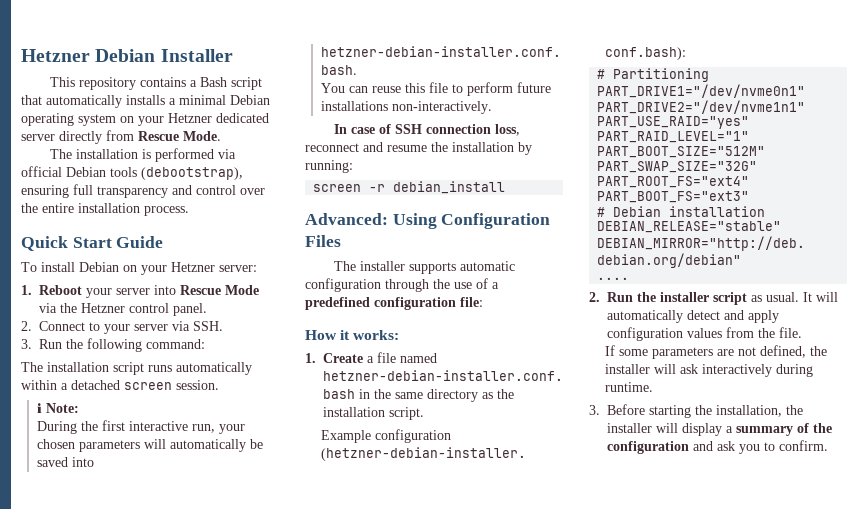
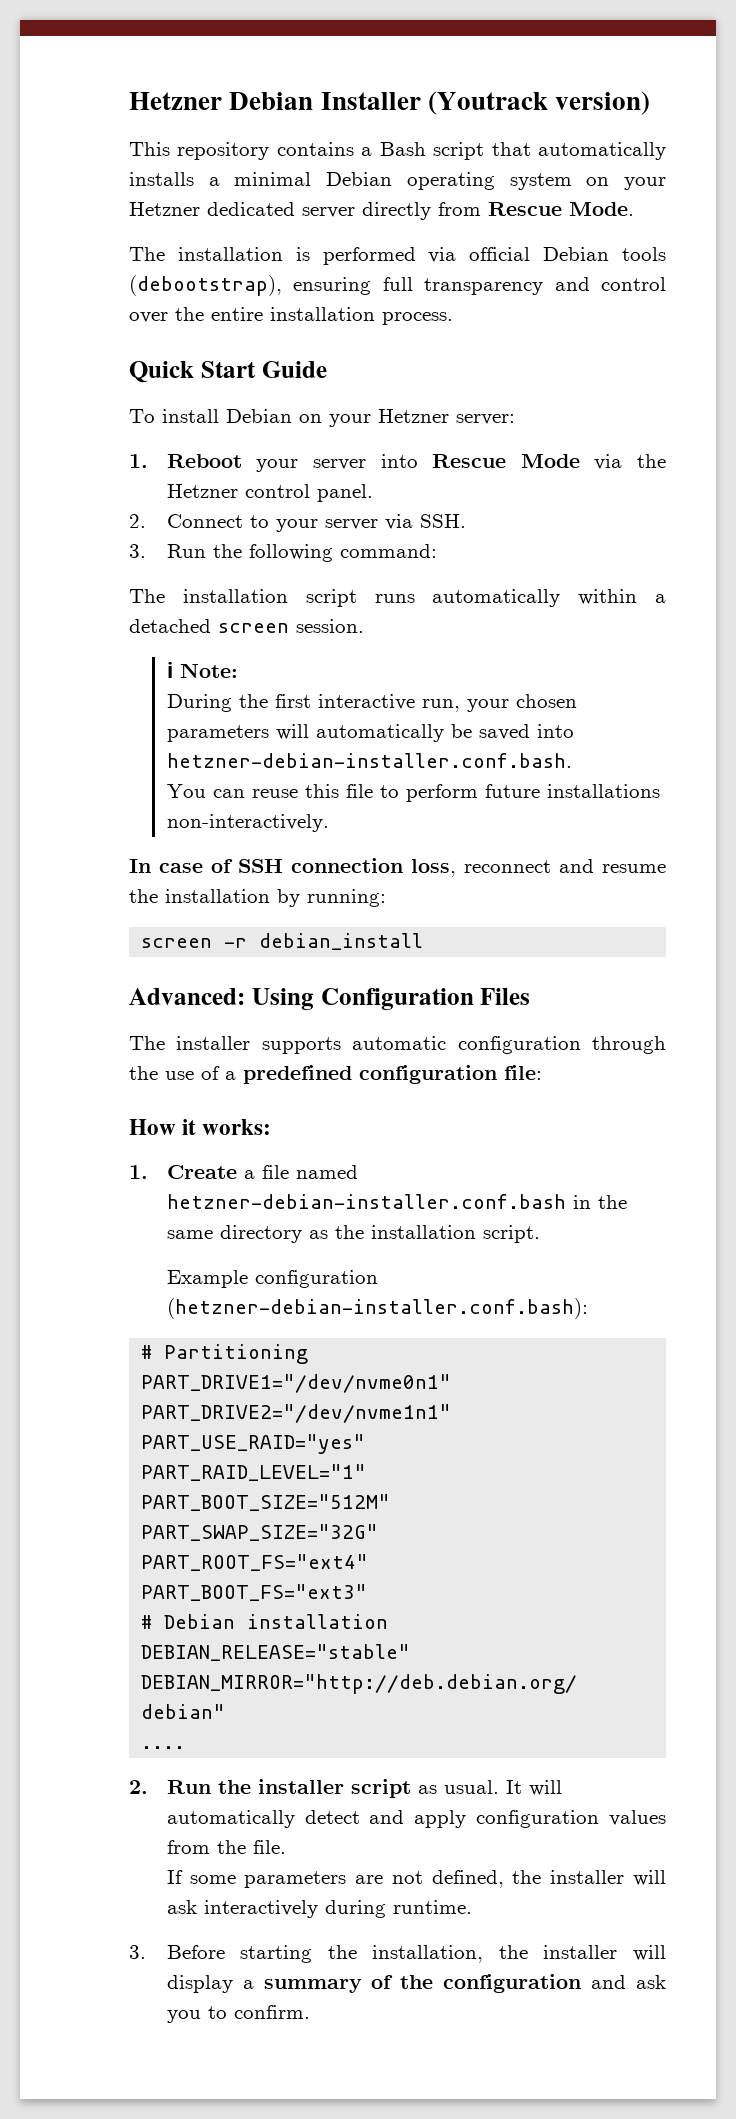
- Hetzner Debian Installer
+ Hetzner Debian Installer (Youtrack version)

